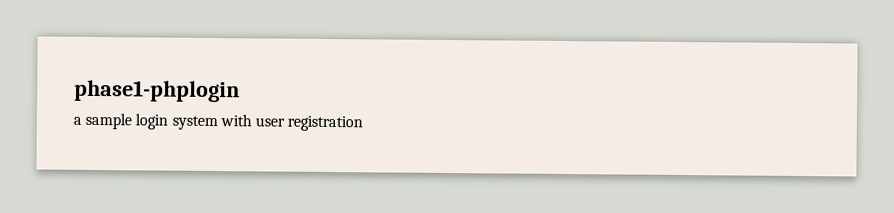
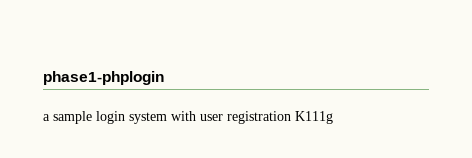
- a sample login system with user registration
+ a sample login system with user registration K111g

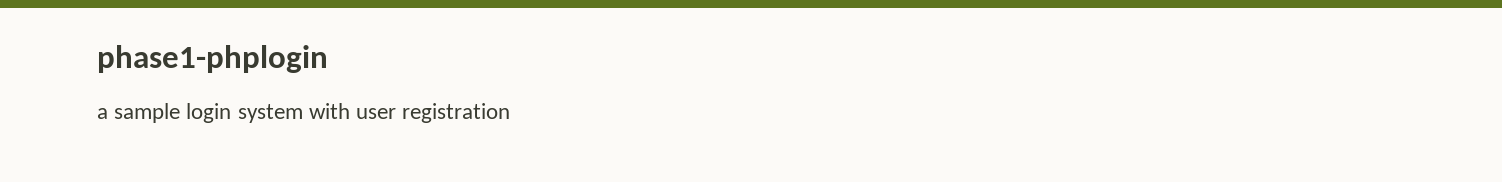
- a sample login system with user registration K111g
+ a sample login system with user registration

